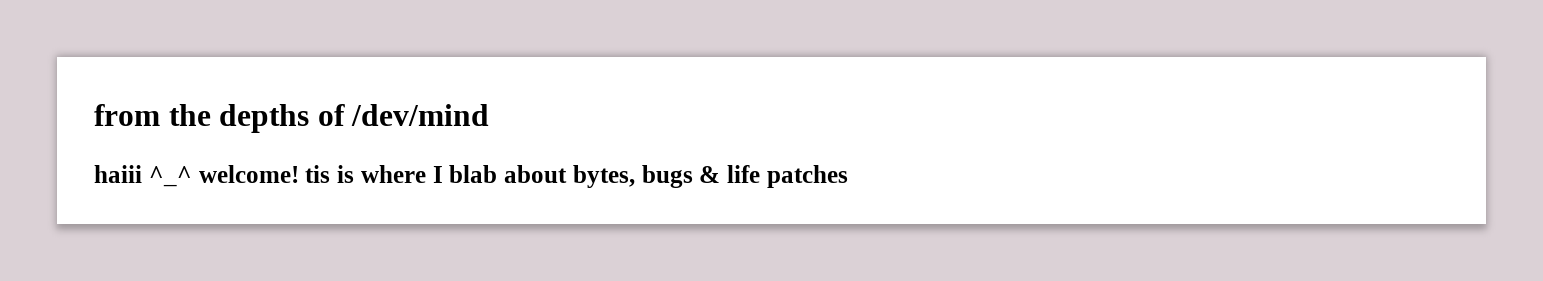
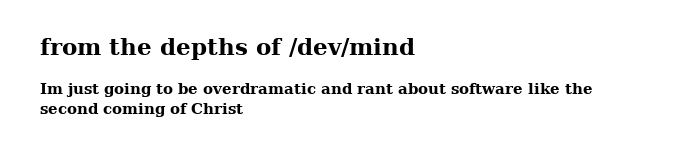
- haiii ^_^ welcome! tis is where I blab about bytes, bugs & life patches
+ Im just going to be overdramatic and rant about software like the second coming of Christ

